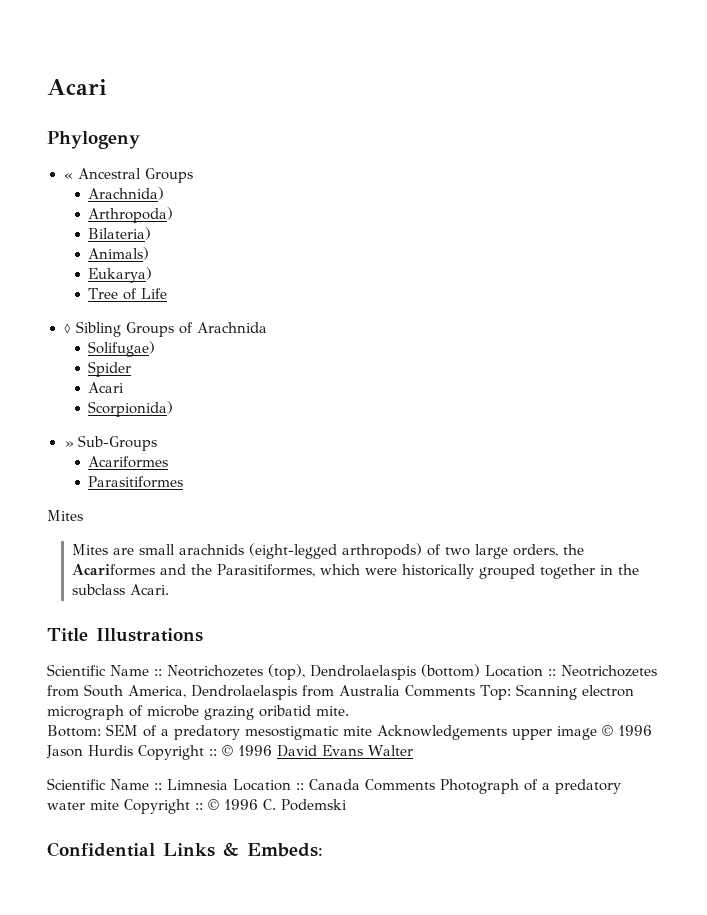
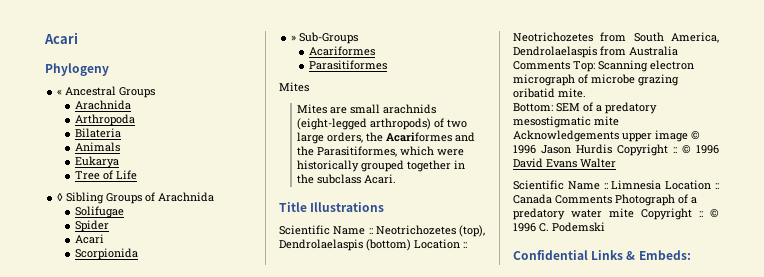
  « Ancestral Groups
- Arachnida)
- Arthropoda)
- Bilateria)
- Animals)
- Eukarya)
+ Arachnida
+ Arthropoda
+ Bilateria
+ Animals
+ Eukarya
- Solifugae)
+ Solifugae
- Scorpionida)
+ Scorpionida

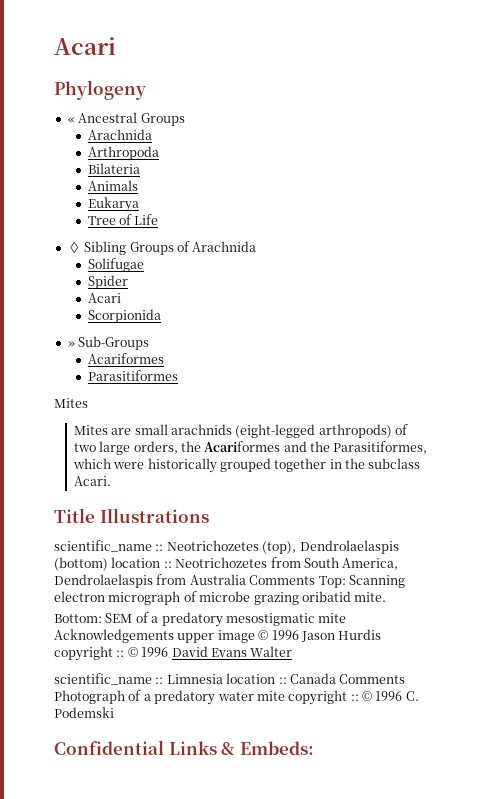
- Scientific Name :: Neotrichozetes (top), Dendrolaelaspis (bottom) Location :: Neotrichozetes from South America, Dendrolaelaspis from Australia Comments Top: Scanning electron micrograph of microbe grazing oribatid mite.
+ scientific_name :: Neotrichozetes (top), Dendrolaelaspis (bottom) location :: Neotrichozetes from South America, Dendrolaelaspis from Australia Comments Top: Scanning electron micrograph of microbe grazing oribatid mite.
- Bottom: SEM of a predatory mesostigmatic mite Acknowledgements upper image © 1996 Jason Hurdis Copyright :: © 1996 David Evans Walter
+ Bottom: SEM of a predatory mesostigmatic mite Acknowledgements upper image © 1996 Jason Hurdis copyright :: © 1996 David Evans Walter
- Scientific Name :: Limnesia Location :: Canada Comments Photograph of a predatory water mite Copyright :: © 1996 C. Podemski
+ scientific_name :: Limnesia location :: Canada Comments Photograph of a predatory water mite copyright :: © 1996 C. Podemski

